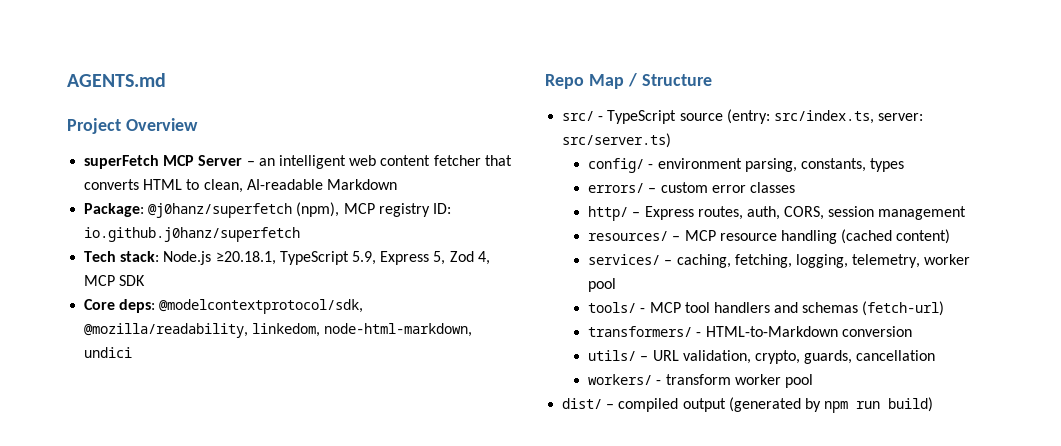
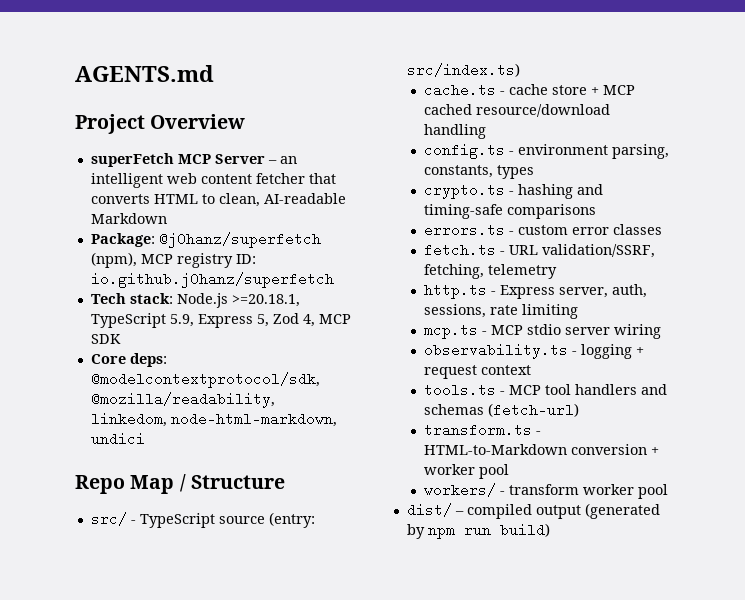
- Tech stack: Node.js ≥20.18.1, TypeScript 5.9, Express 5, Zod 4, MCP SDK
+ Tech stack: Node.js >=20.18.1, TypeScript 5.9, Express 5, Zod 4, MCP SDK
- src/ - TypeScript source (entry: src/index.ts, server: src/server.ts)
- config/ - environment parsing, constants, types
+ src/ - TypeScript source (entry: src/index.ts)
+ cache.ts - cache store + MCP cached resource/download handling
+ config.ts - environment parsing, constants, types
- errors/ – custom error classes
- http/ – Express routes, auth, CORS, session management
- resources/ – MCP resource handling (cached content)
- services/ – caching, fetching, logging, telemetry, worker pool
- tools/ - MCP tool handlers and schemas (fetch-url)
+ crypto.ts - hashing and timing-safe comparisons
+ errors.ts - custom error classes
+ fetch.ts - URL validation/SSRF, fetching, telemetry
+ http.ts - Express server, auth, sessions, rate limiting
+ mcp.ts - MCP stdio server wiring
+ observability.ts - logging + request context
+ tools.ts - MCP tool handlers and schemas (fetch-url)
- transformers/ - HTML-to-Markdown conversion
- utils/ – URL validation, crypto, guards, cancellation
+ transform.ts - HTML-to-Markdown conversion + worker pool

